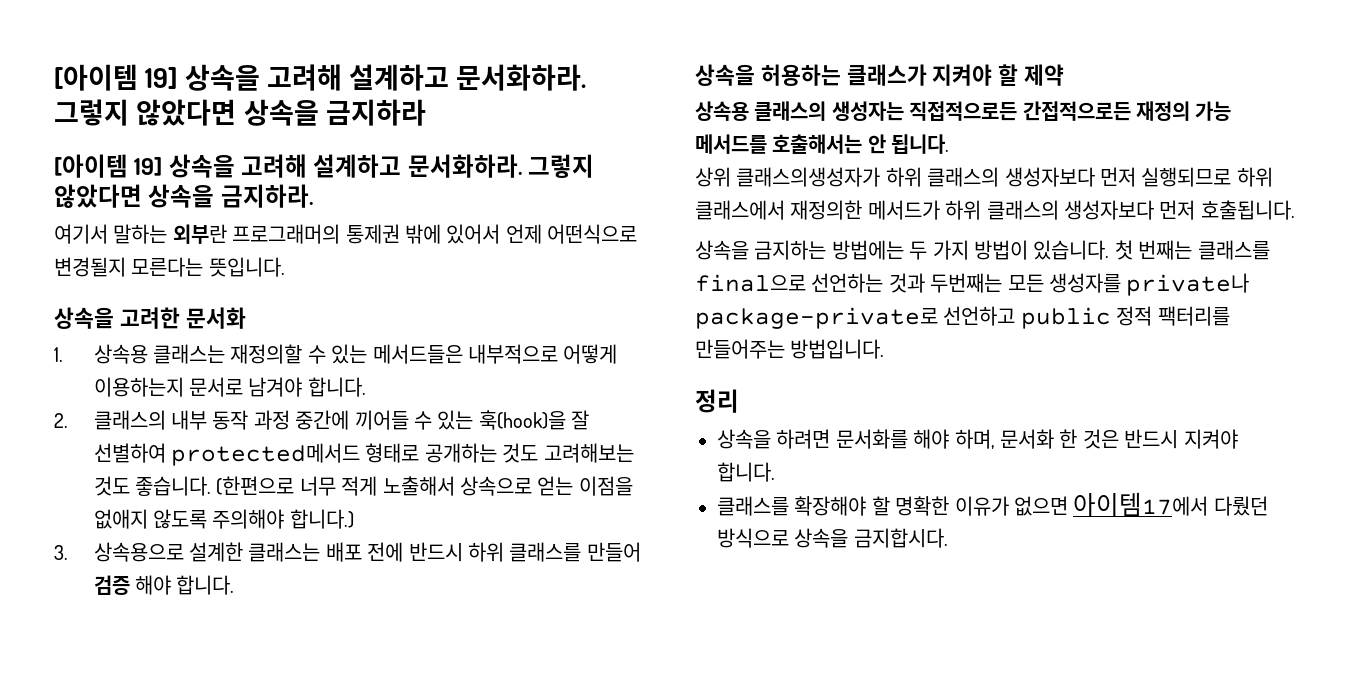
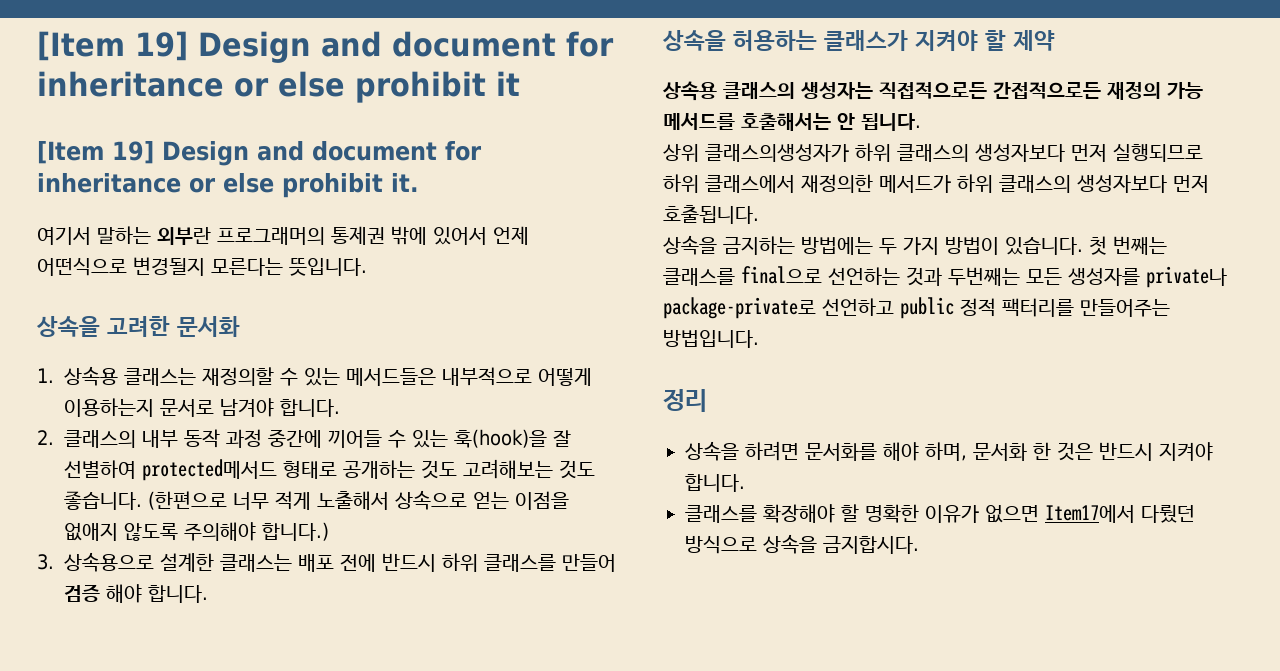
- [아이템 19] 상속을 고려해 설계하고 문서화하라. 그렇지 않았다면 상속을 금지하라
- [아이템 19] 상속을 고려해 설계하고 문서화하라. 그렇지 않았다면 상속을 금지하라.
+ [Item 19] Design and document for inheritance or else prohibit it
+ [Item 19] Design and document for inheritance or else prohibit it.
- 클래스를 확장해야 할 명확한 이유가 없으면 아이템17에서 다뤘던 방식으로 상속을 금지합시다.
+ 클래스를 확장해야 할 명확한 이유가 없으면 Item17에서 다뤘던 방식으로 상속을 금지합시다.

